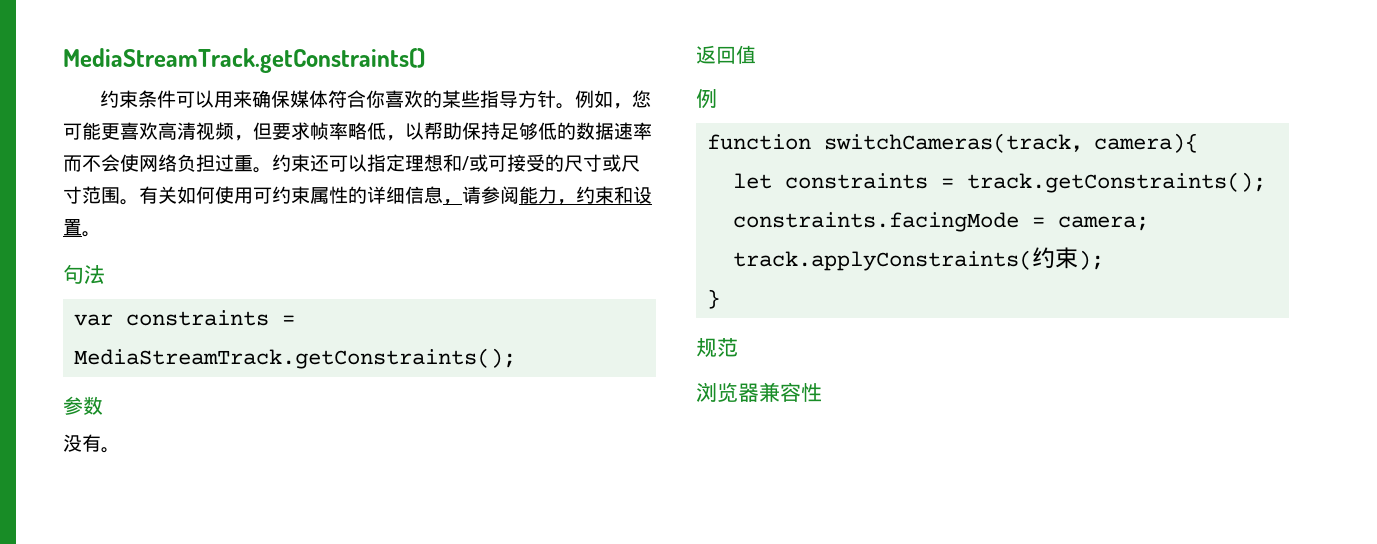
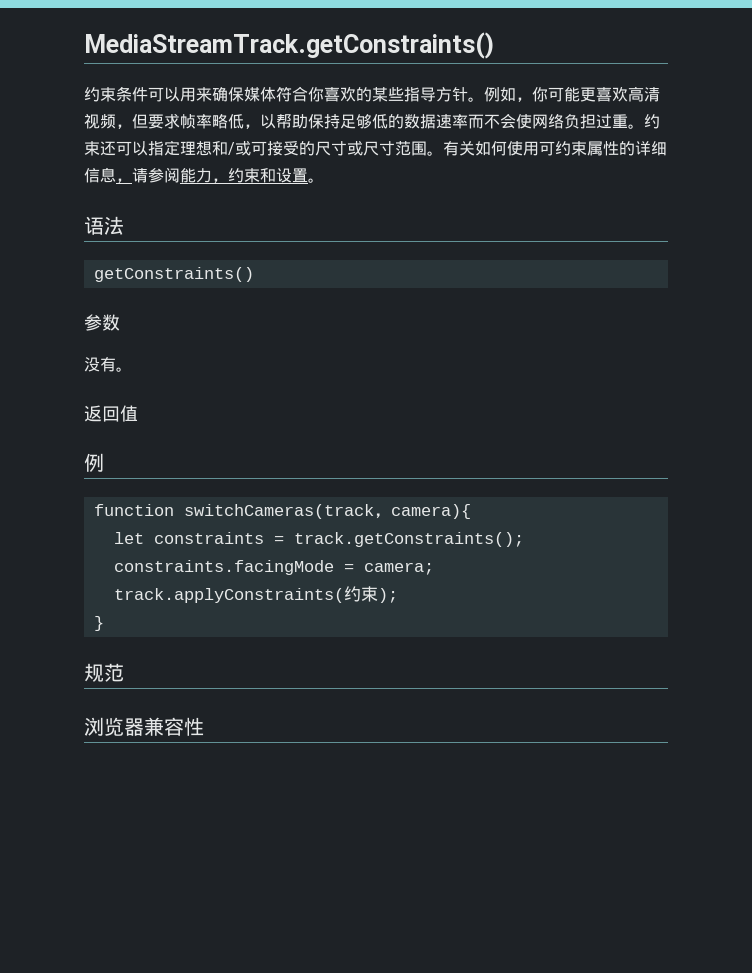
- 例如，您可能更喜欢高清视频，但要求帧率略低，以帮助保持足够低的数据速率而不会使网络负担过重。
+ 例如，你可能更喜欢高清视频，但要求帧率略低，以帮助保持足够低的数据速率而不会使网络负担过重。
- 句法
+ 语法
- var constraints = MediaStreamTrack.getConstraints();
+ getConstraints()

